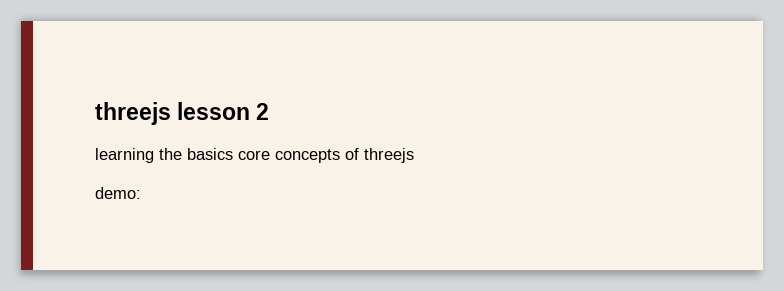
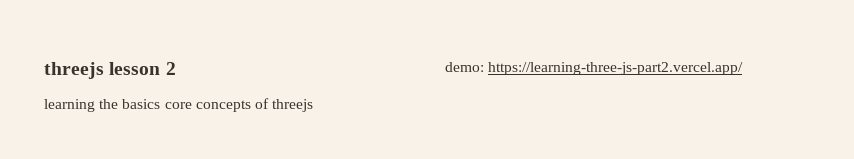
- demo:
+ demo: https://learning-three-js-part2.vercel.app/

